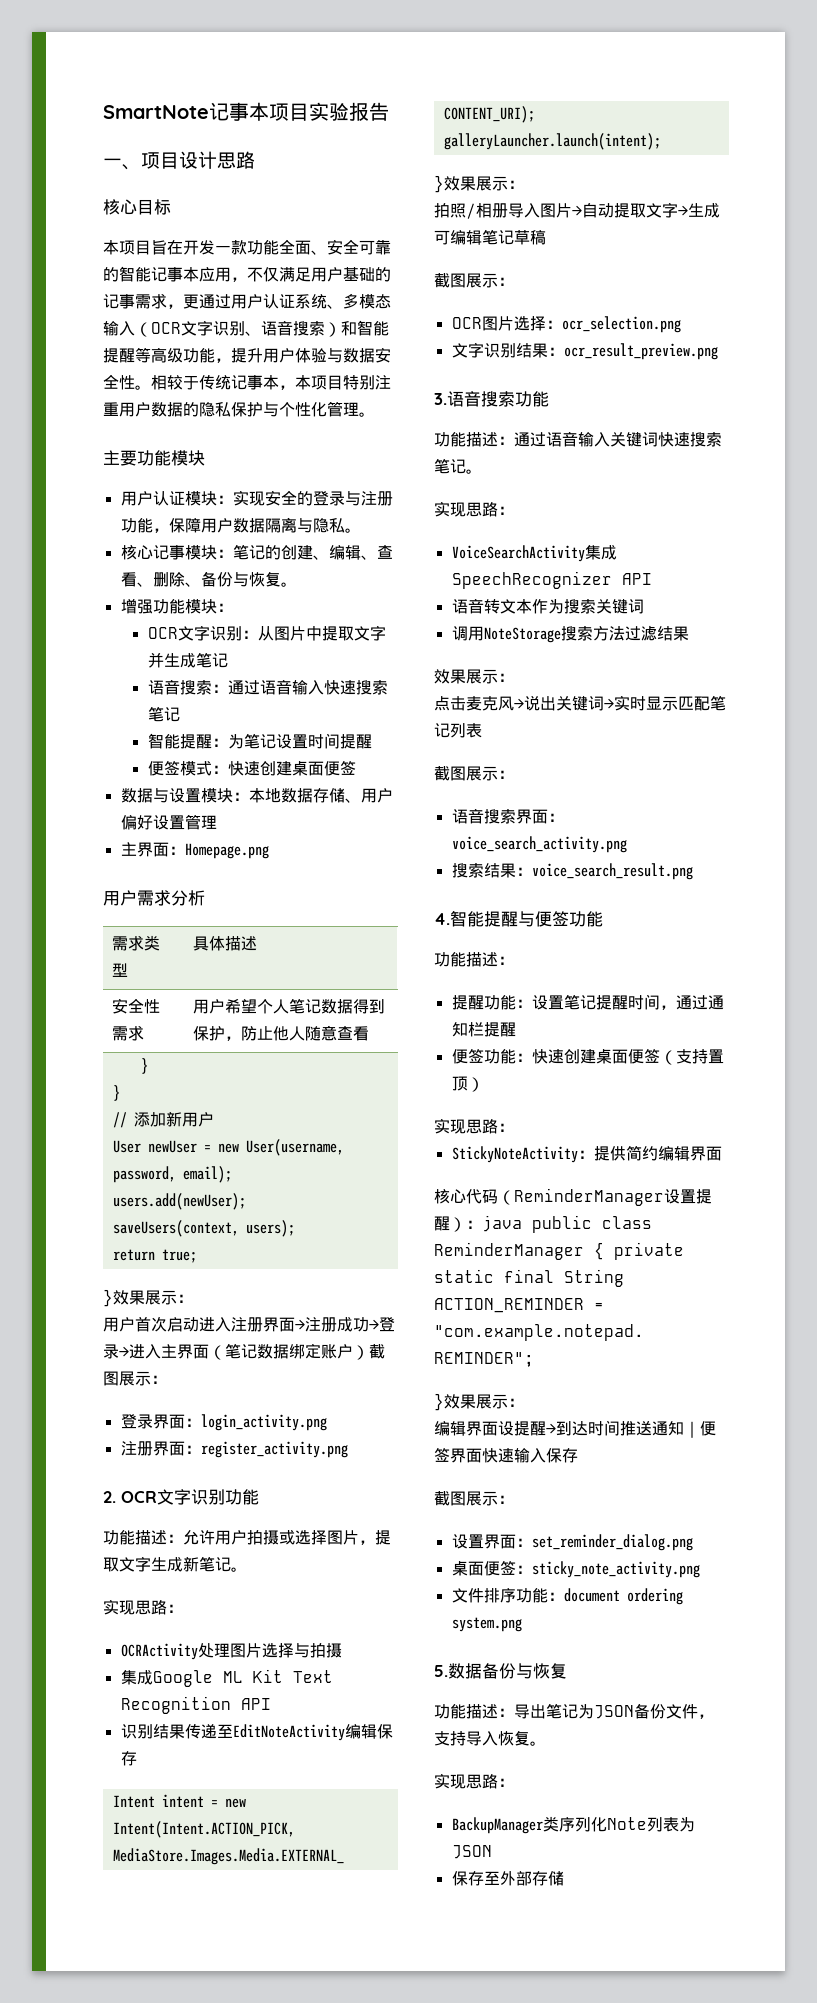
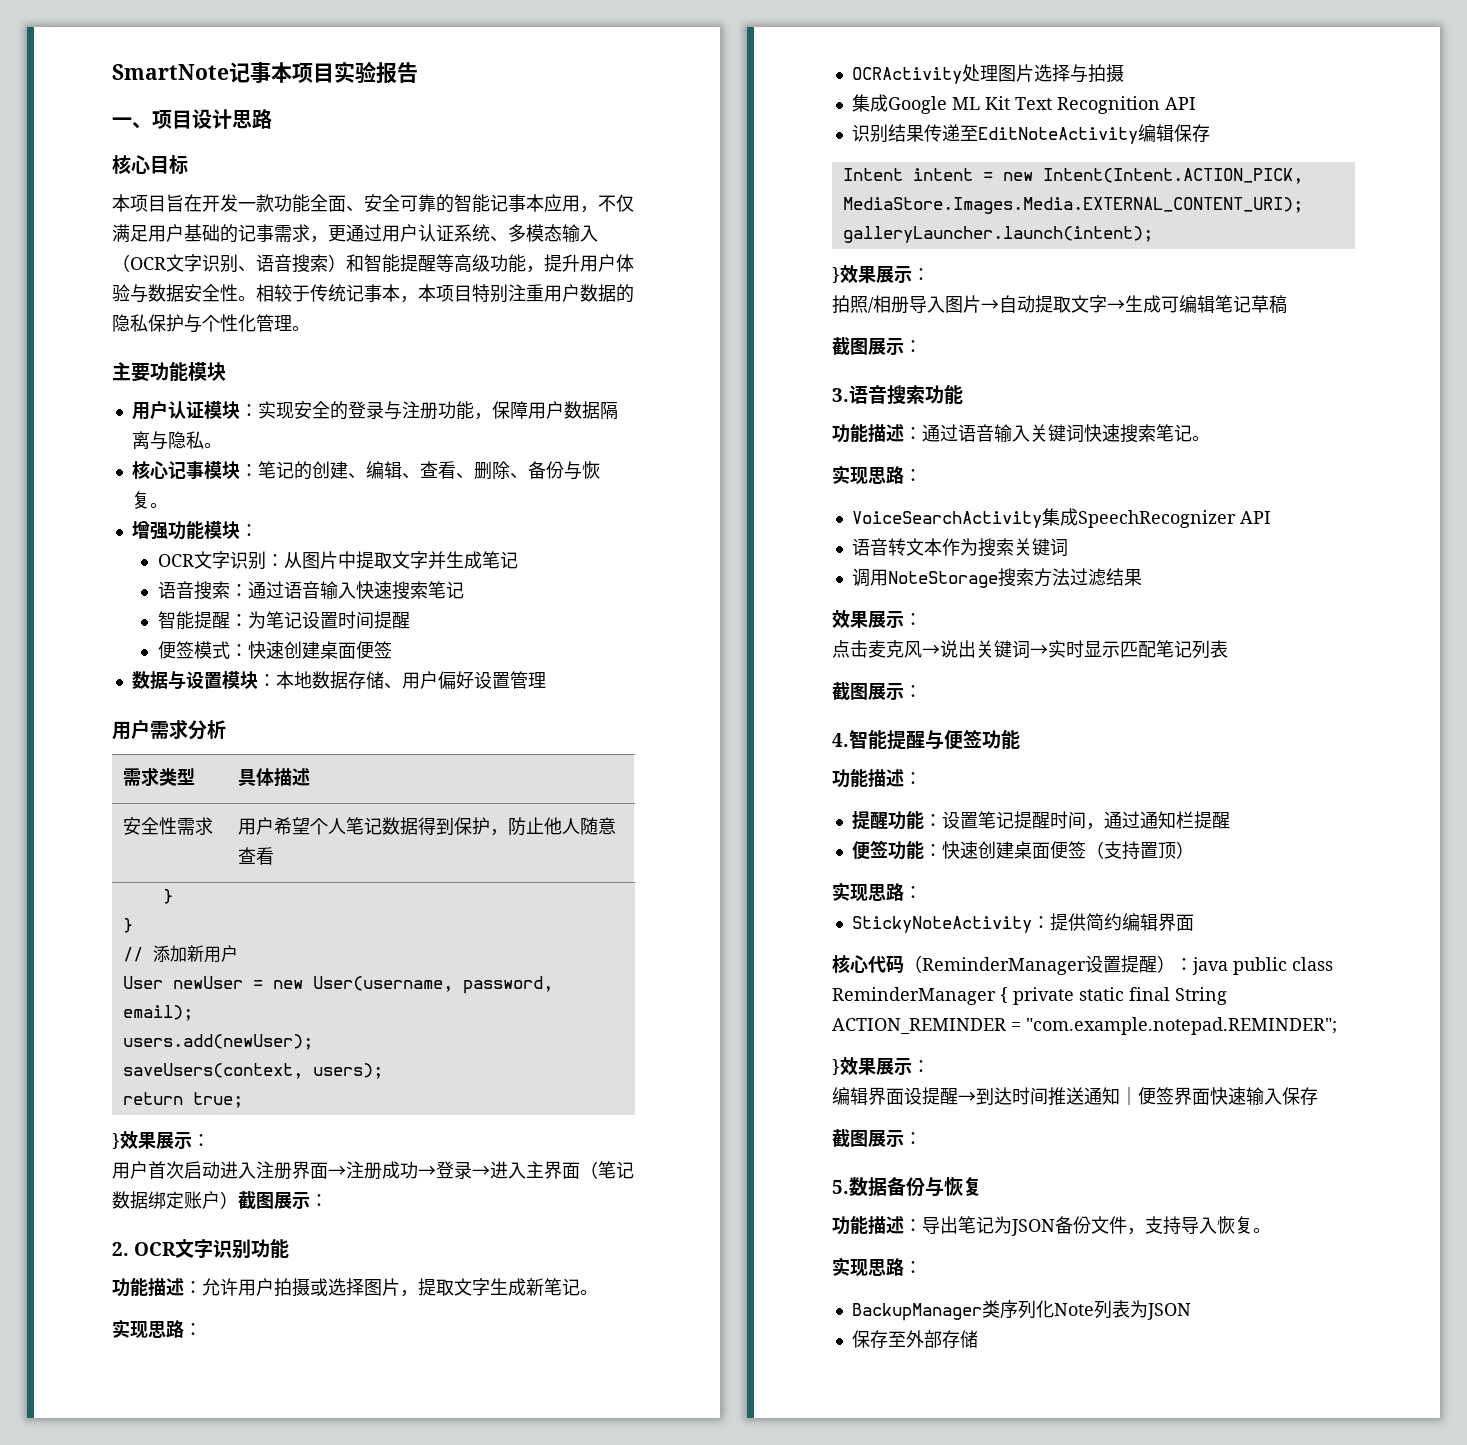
- 主界面：Homepage.png
- 登录界面：login_activity.png
- 注册界面：register_activity.png
- OCR图片选择：ocr_selection.png
- 文字识别结果：ocr_result_preview.png
- 语音搜索界面：voice_search_activity.png
- 搜索结果：voice_search_result.png
- 设置界面：set_reminder_dialog.png
- 桌面便签：sticky_note_activity.png
- 文件排序功能：document ordering system.png

